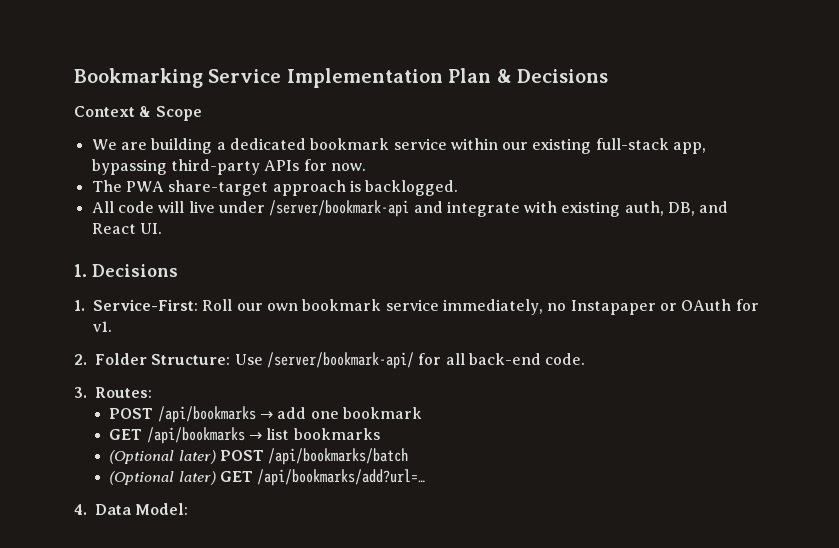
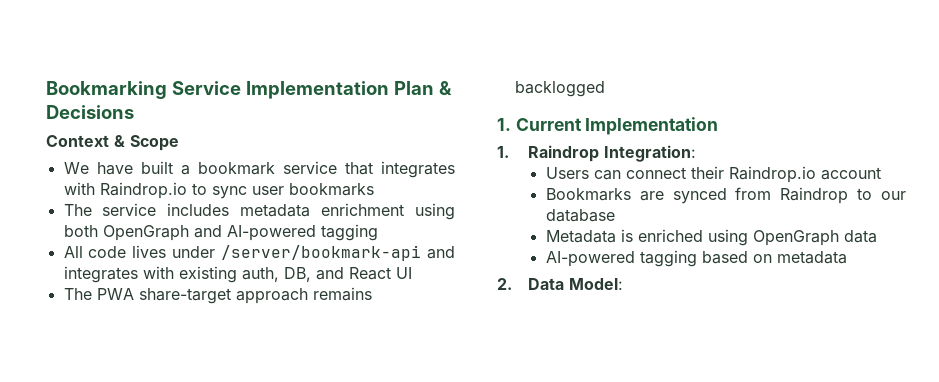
- We are building a dedicated bookmark service within our existing full-stack app, bypassing third-party APIs for now.
- The PWA share-target approach is backlogged.
+ We have built a bookmark service that integrates with Raindrop.io to sync user bookmarks
+ The service includes metadata enrichment using both OpenGraph and AI-powered tagging
- All code will live under /server/bookmark-api and integrate with existing auth, DB, and React UI.
- 1. Decisions
- 1. Service-First: Roll our own bookmark service immediately, no Instapaper or OAuth for v1.
- 2. Folder Structure: Use /server/bookmark-api/ for all back-end code.
- 3. Routes:
- POST /api/bookmarks → add one bookmark
- GET /api/bookmarks → list bookmarks
- (Optional later) POST /api/bookmarks/batch
- (Optional later) GET /api/bookmarks/add?url=…
- 4. Data Model:
+ All code lives under /server/bookmark-api and integrates with existing auth, DB, and React UI
+ The PWA share-target approach remains backlogged
+ 1. Current Implementation
+ 1. Raindrop Integration:
+ Users can connect their Raindrop.io account
+ Bookmarks are synced from Raindrop to our database
+ Metadata is enriched using OpenGraph data
+ AI-powered tagging based on metadata
+ 2. Data Model:

